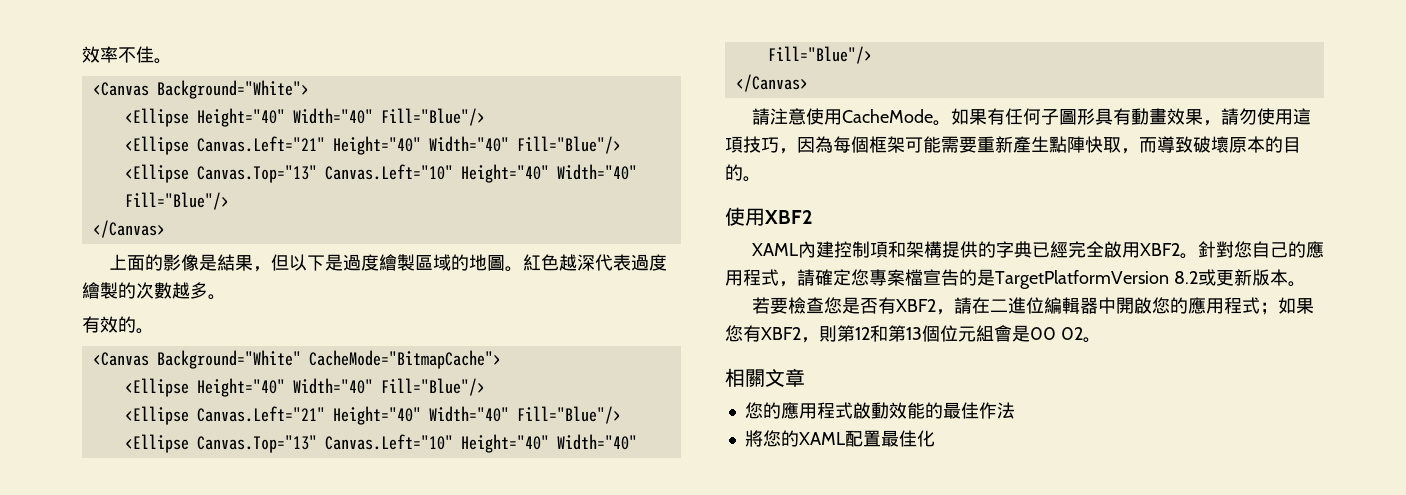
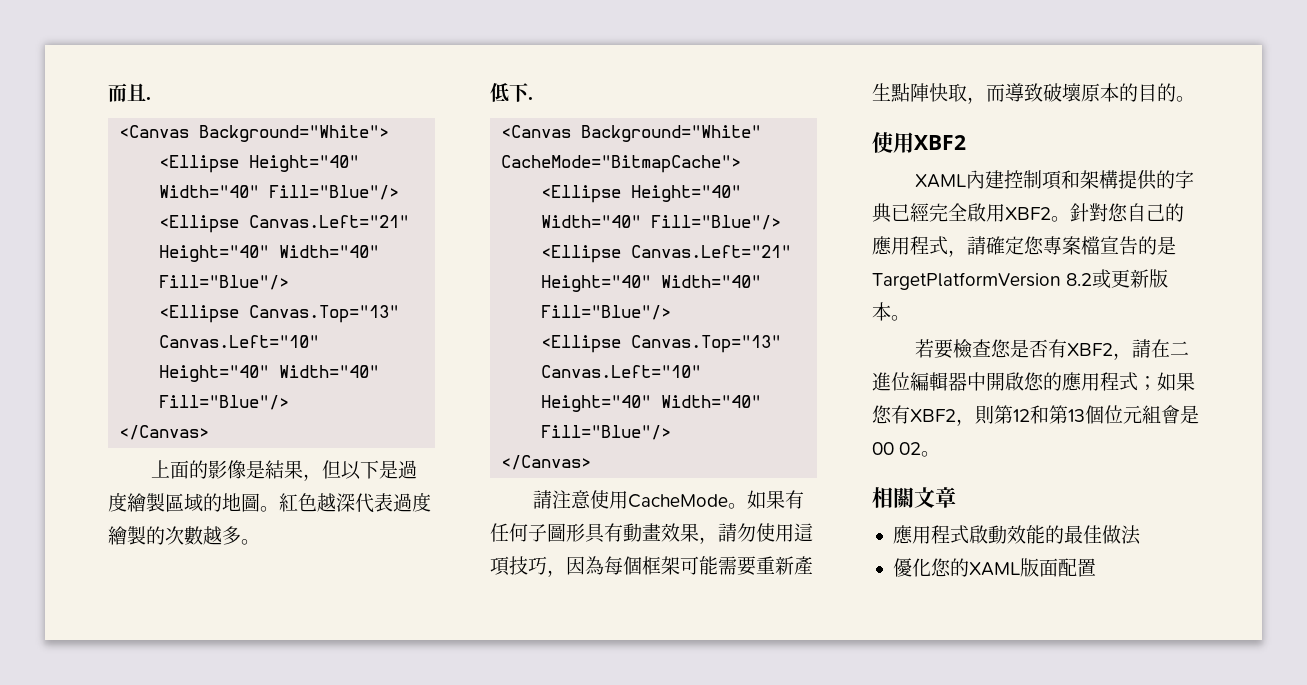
- 效率不佳。
+ 而且.
- 有效的。
+ 低下.
- 您的應用程式啟動效能的最佳作法
+ 應用程式啟動效能的最佳做法
- 將您的XAML配置最佳化
+ 優化您的XAML版面配置

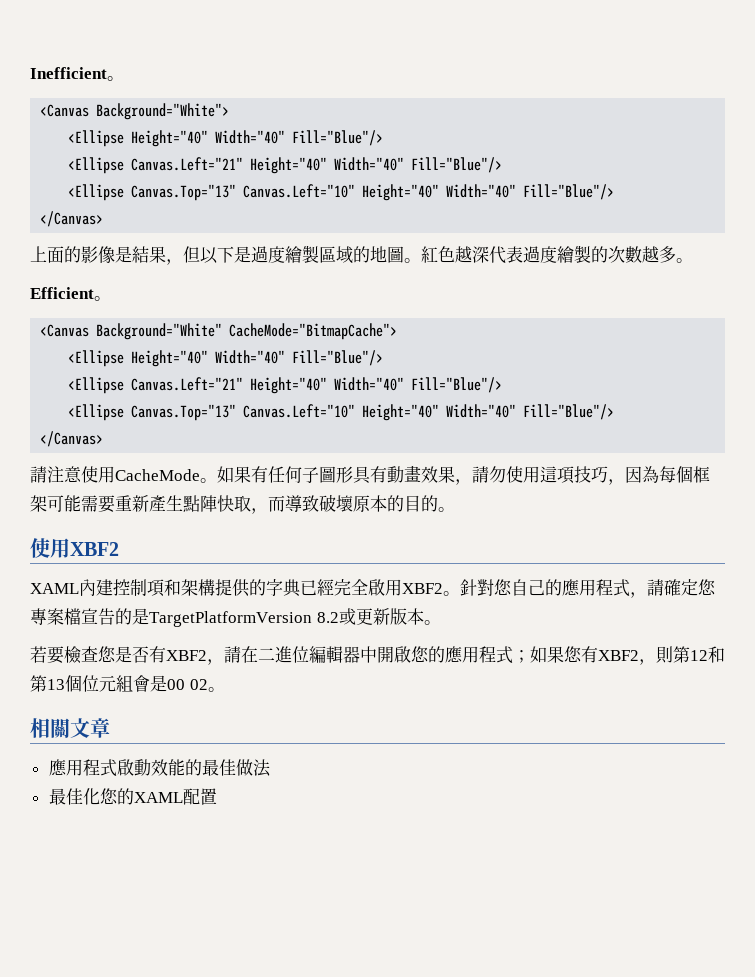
- 而且.
+ Inefficient。
- 低下.
+ Efficient。
- 優化您的XAML版面配置
+ 最佳化您的XAML配置

